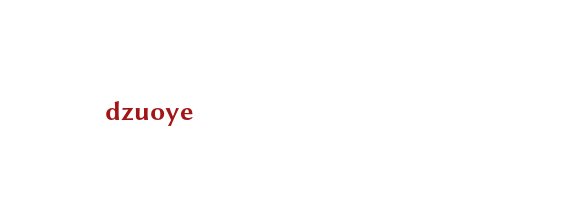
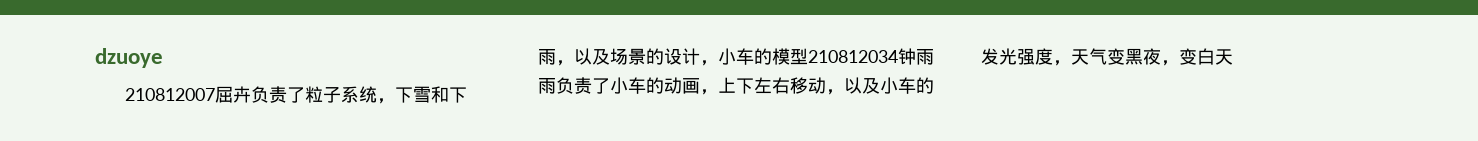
+ 210812007屈卉负责了粒子系统，下雪和下雨，以及场景的设计，小车的模型210812034钟雨雨负责了小车的动画，上下左右移动，以及小车的发光强度，天气变黑夜，变白天

